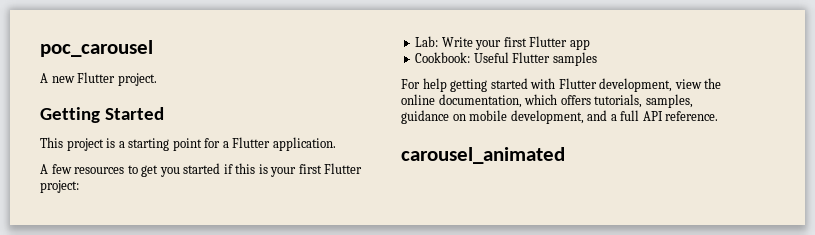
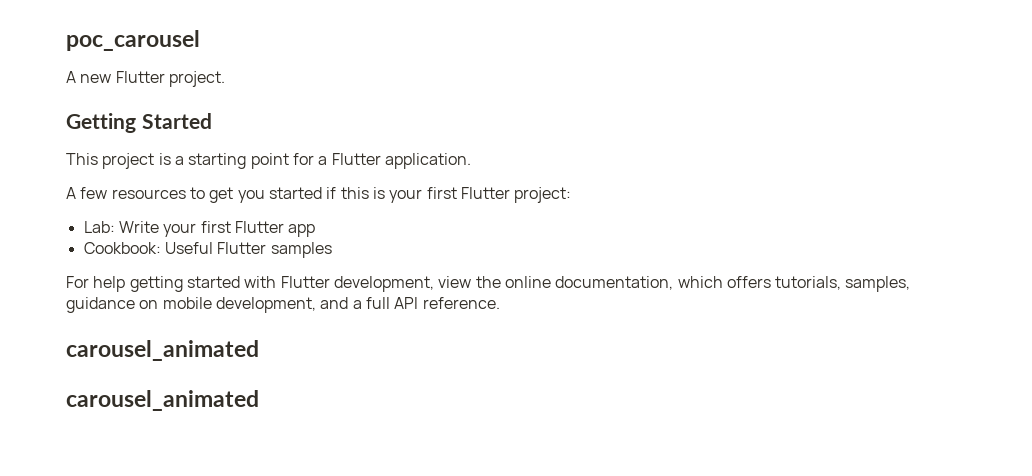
  For help getting started with Flutter development, view the online documentation, which offers tutorials, samples, guidance on mobile development, and a full API reference.
+ carousel_animated

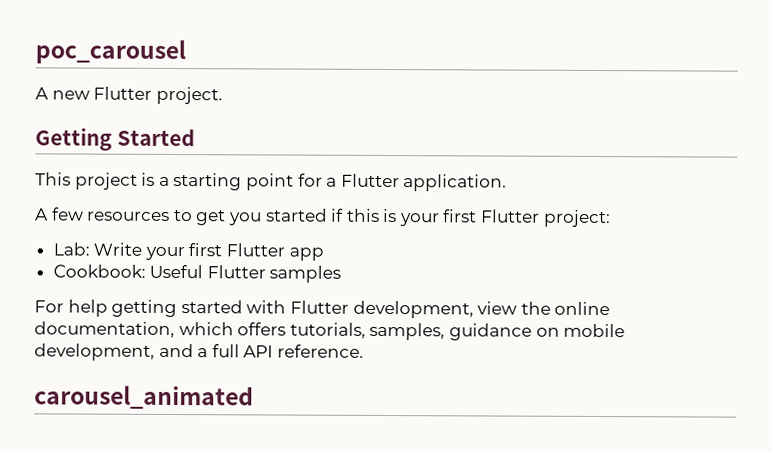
  For help getting started with Flutter development, view the online documentation, which offers tutorials, samples, guidance on mobile development, and a full API reference.
- carousel_animated

